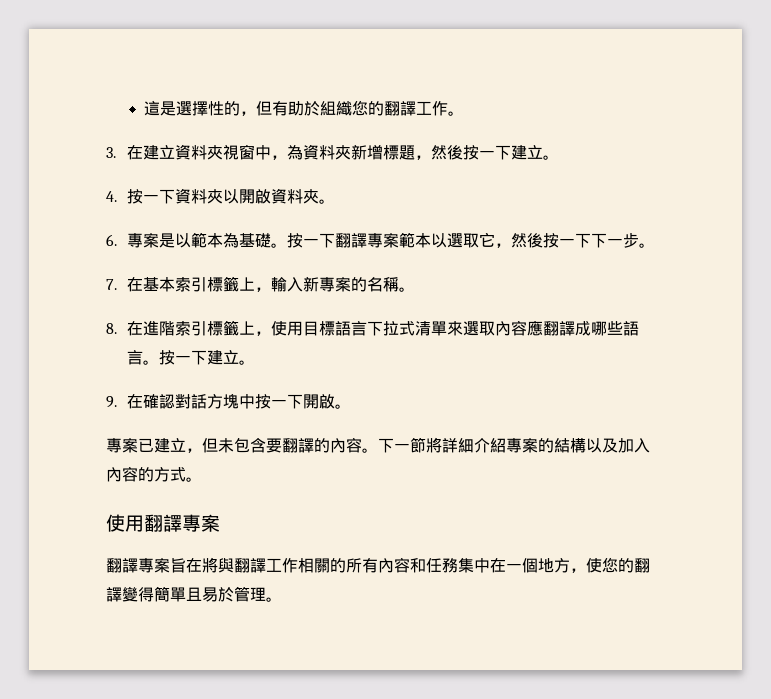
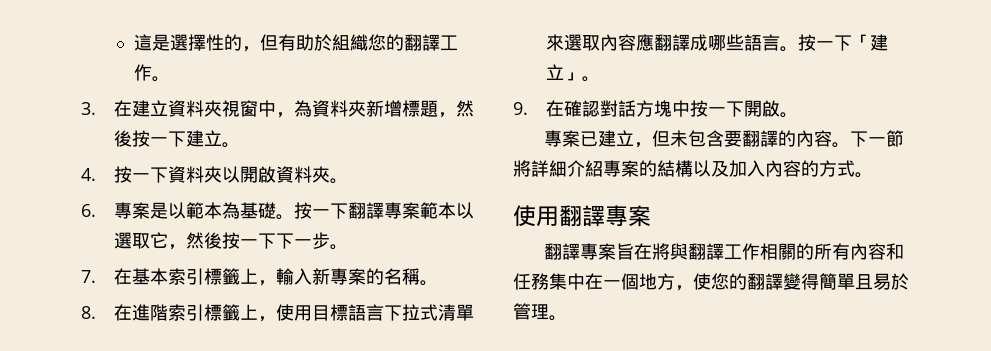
- 8.在進階索引標籤上，使用目標語言下拉式清單來選取內容應翻譯成哪些語言。按一下建立。
+ 8.在進階索引標籤上，使用目標語言下拉式清單來選取內容應翻譯成哪些語言。按一下「建立」。

